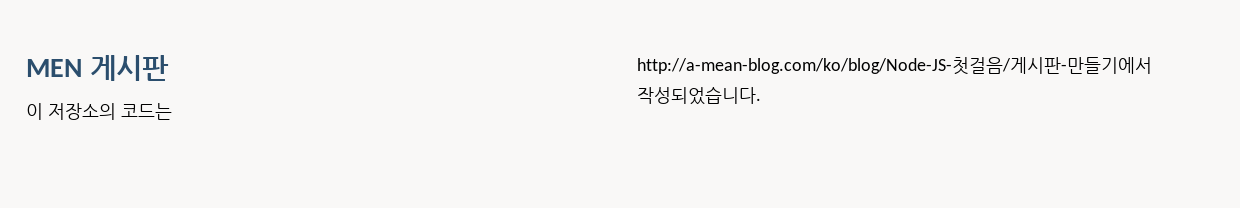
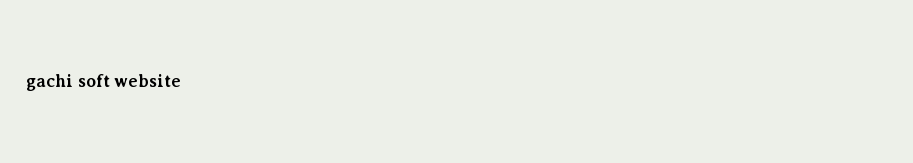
- MEN 게시판
- 이 저장소의 코드는 http://a-mean-blog.com/ko/blog/Node-JS-첫걸음/게시판-만들기에서 작성되었습니다.
+ gachi soft website

